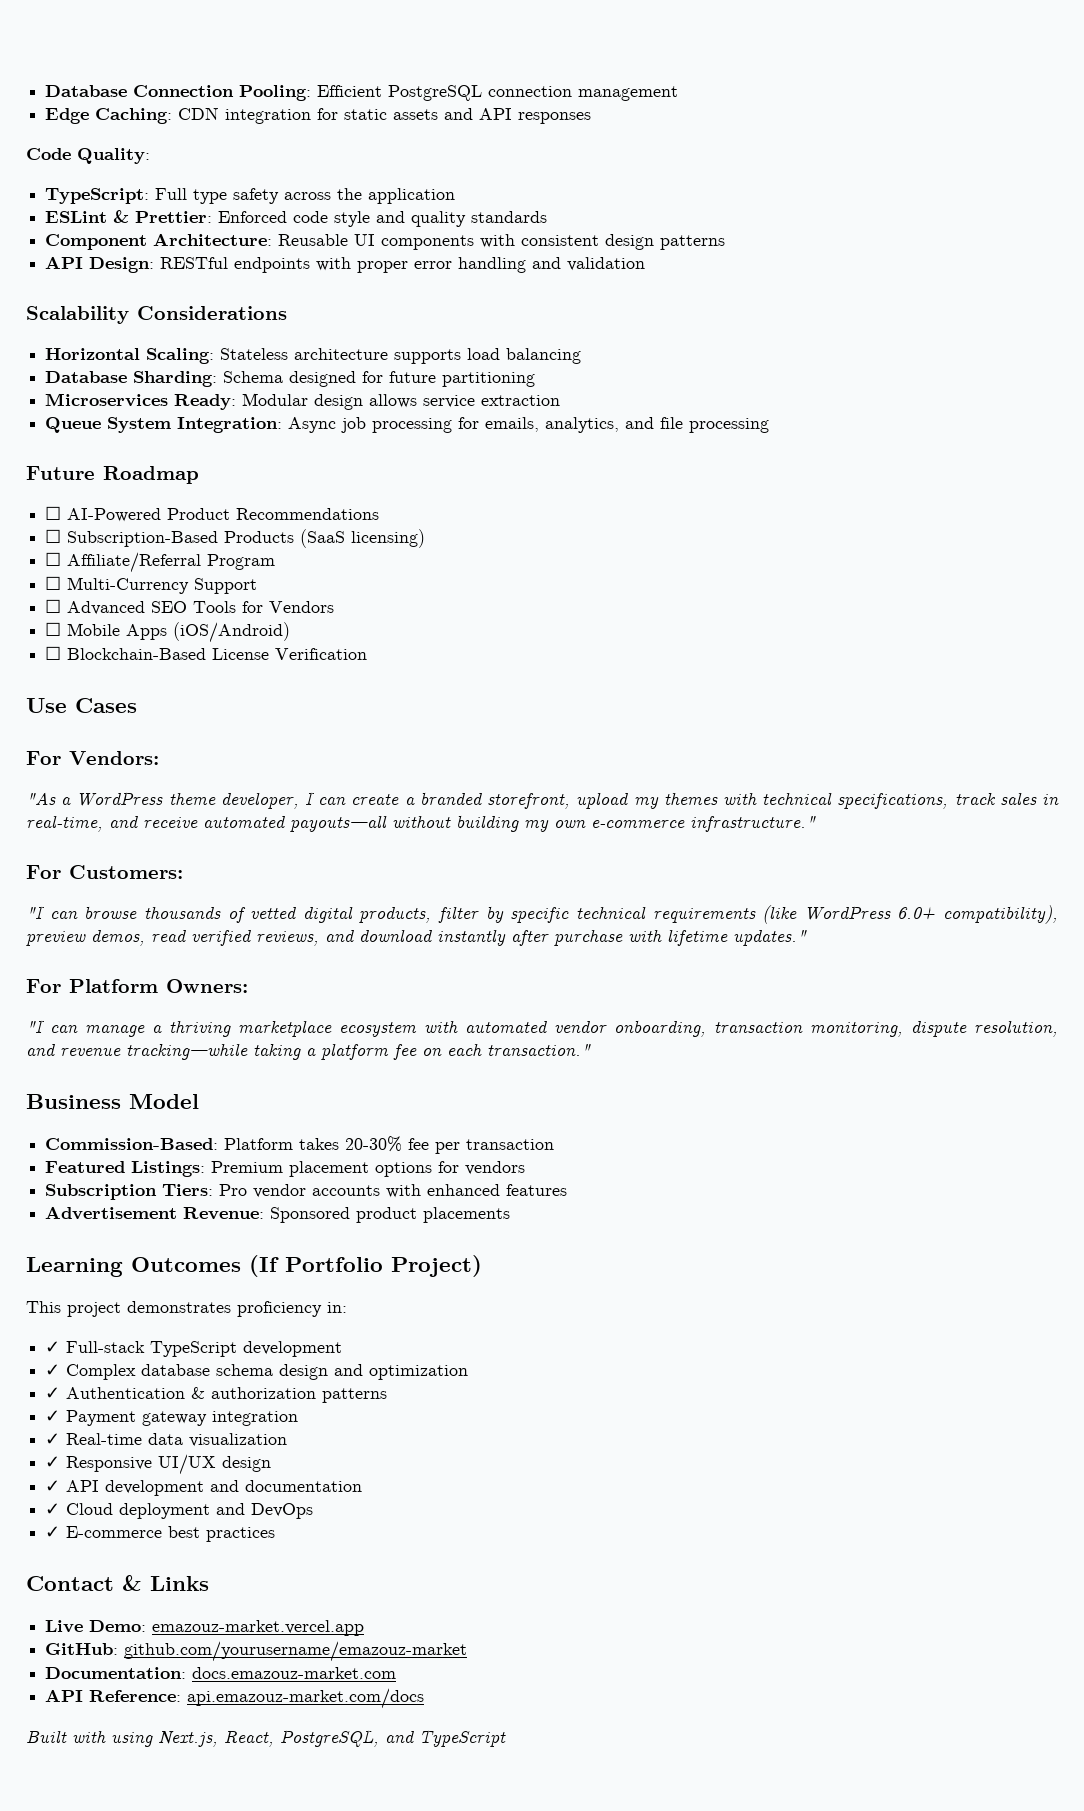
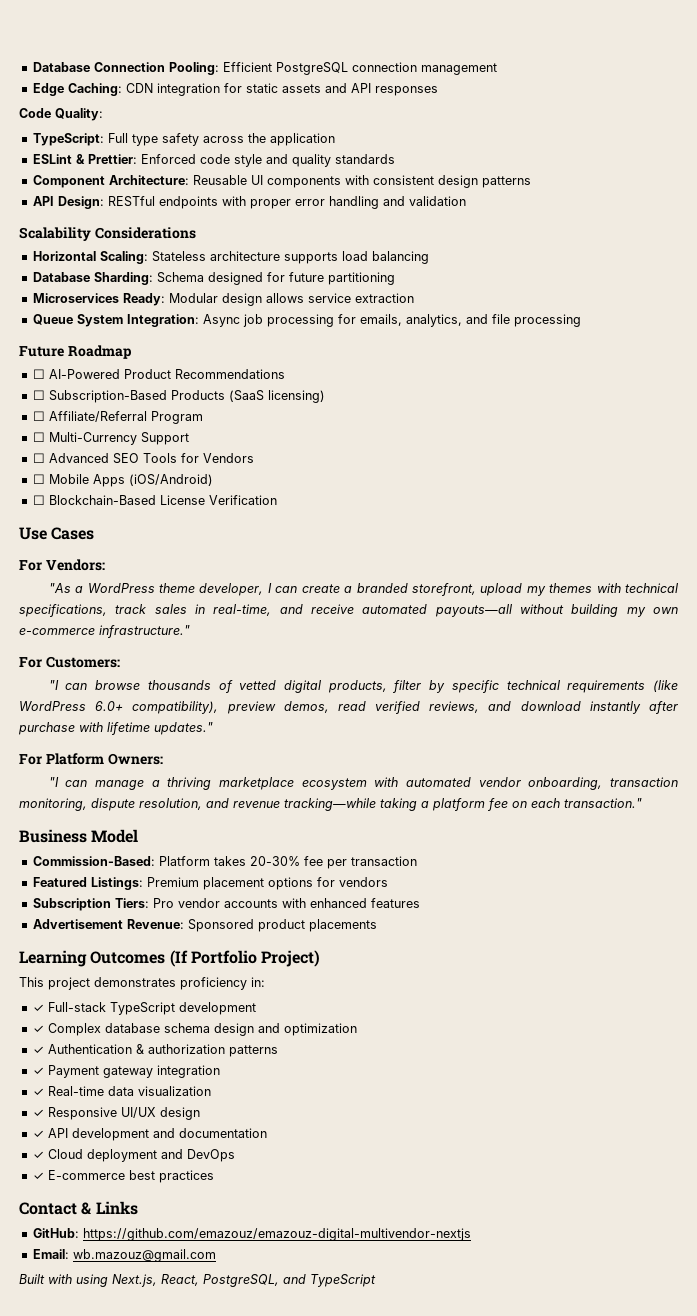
- Live Demo: emazouz-market.vercel.app
- GitHub: github.com/yourusername/emazouz-market
- Documentation: docs.emazouz-market.com
- API Reference: api.emazouz-market.com/docs
+ GitHub: https://github.com/emazouz/emazouz-digital-multivendor-nextjs
+ Email: wb.mazouz@gmail.com

